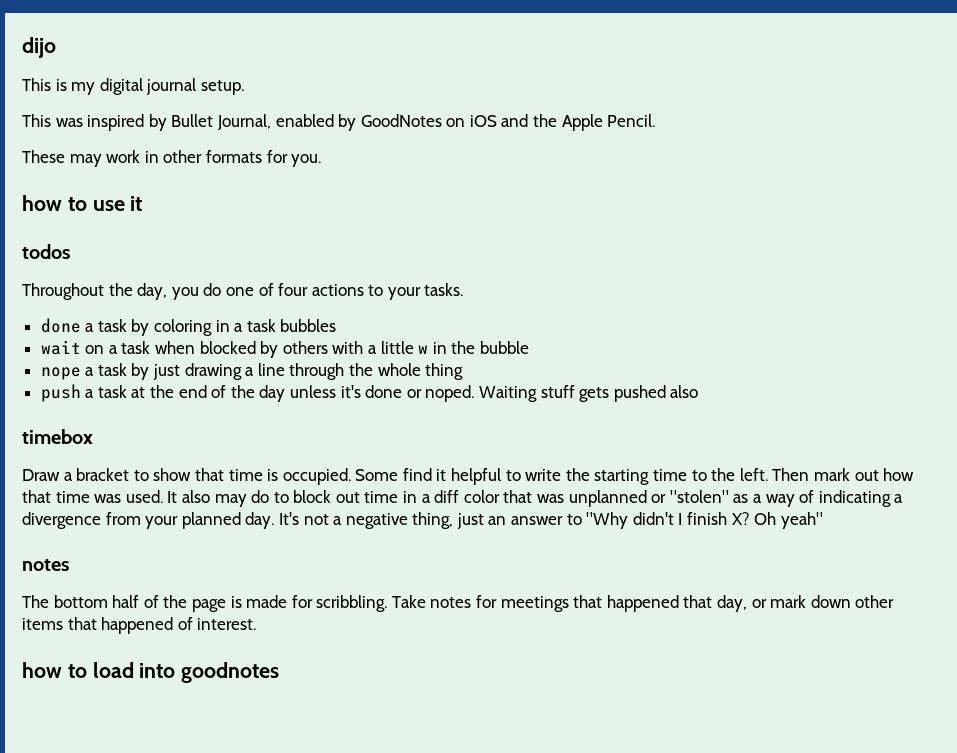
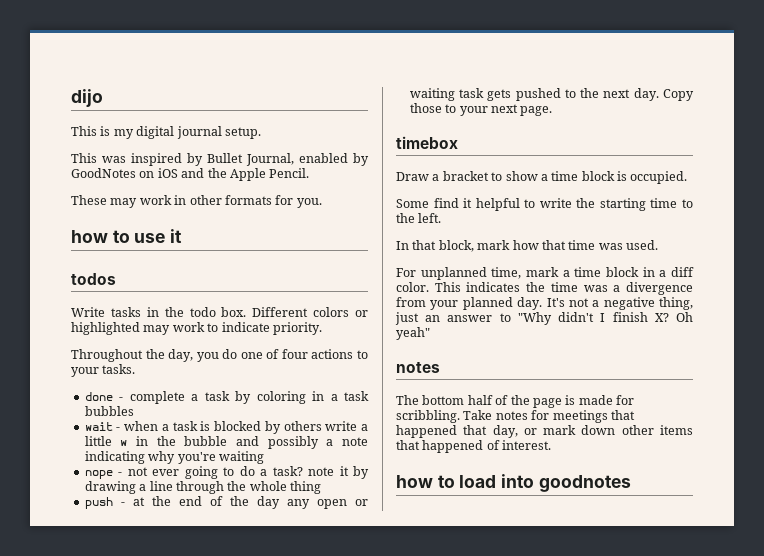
+ Write tasks in the todo box. Different colors or highlighted may work to indicate priority.
- done a task by coloring in a task bubbles
+ done - complete a task by coloring in a task bubbles
- wait on a task when blocked by others with a little w in the bubble
- nope a task by just drawing a line through the whole thing
+ wait - when a task is blocked by others write a little w in the bubble and possibly a note indicating why you're waiting
+ nope - not ever going to do a task? note it by drawing a line through the whole thing
- push a task at the end of the day unless it's done or noped. Waiting stuff gets pushed also
+ push - at the end of the day any open or waiting task gets pushed to the next day. Copy those to your next page.
- Draw a bracket to show that time is occupied. Some find it helpful to write the starting time to the left. Then mark out how that time was used. It also may do to block out time in a diff color that was unplanned or "stolen" as a way of indicating a divergence from your planned day.
+ Draw a bracket to show a time block is occupied.
+ Some find it helpful to write the starting time to the left.
+ In that block, mark how that time was used.
+ For unplanned time, mark a time block in a diff color. This indicates the time was a divergence from your planned day.

